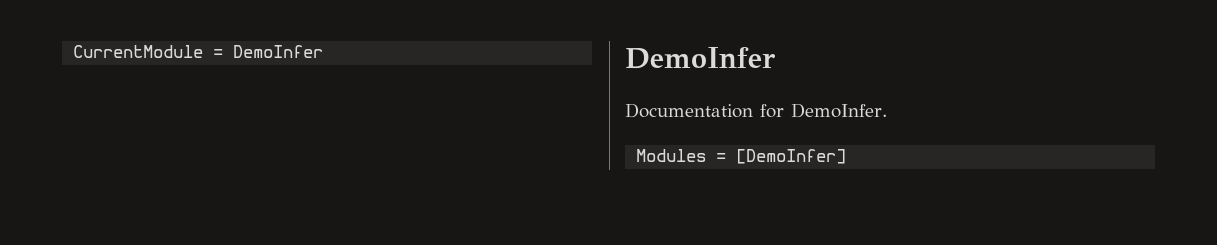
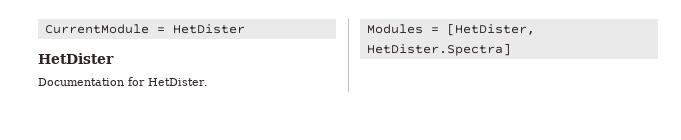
- CurrentModule = DemoInfer
- DemoInfer
+ CurrentModule = HetDister
+ HetDister
- Documentation for DemoInfer.
+ Documentation for HetDister.
- Modules = [DemoInfer]
+ Modules = [HetDister, HetDister.Spectra]

